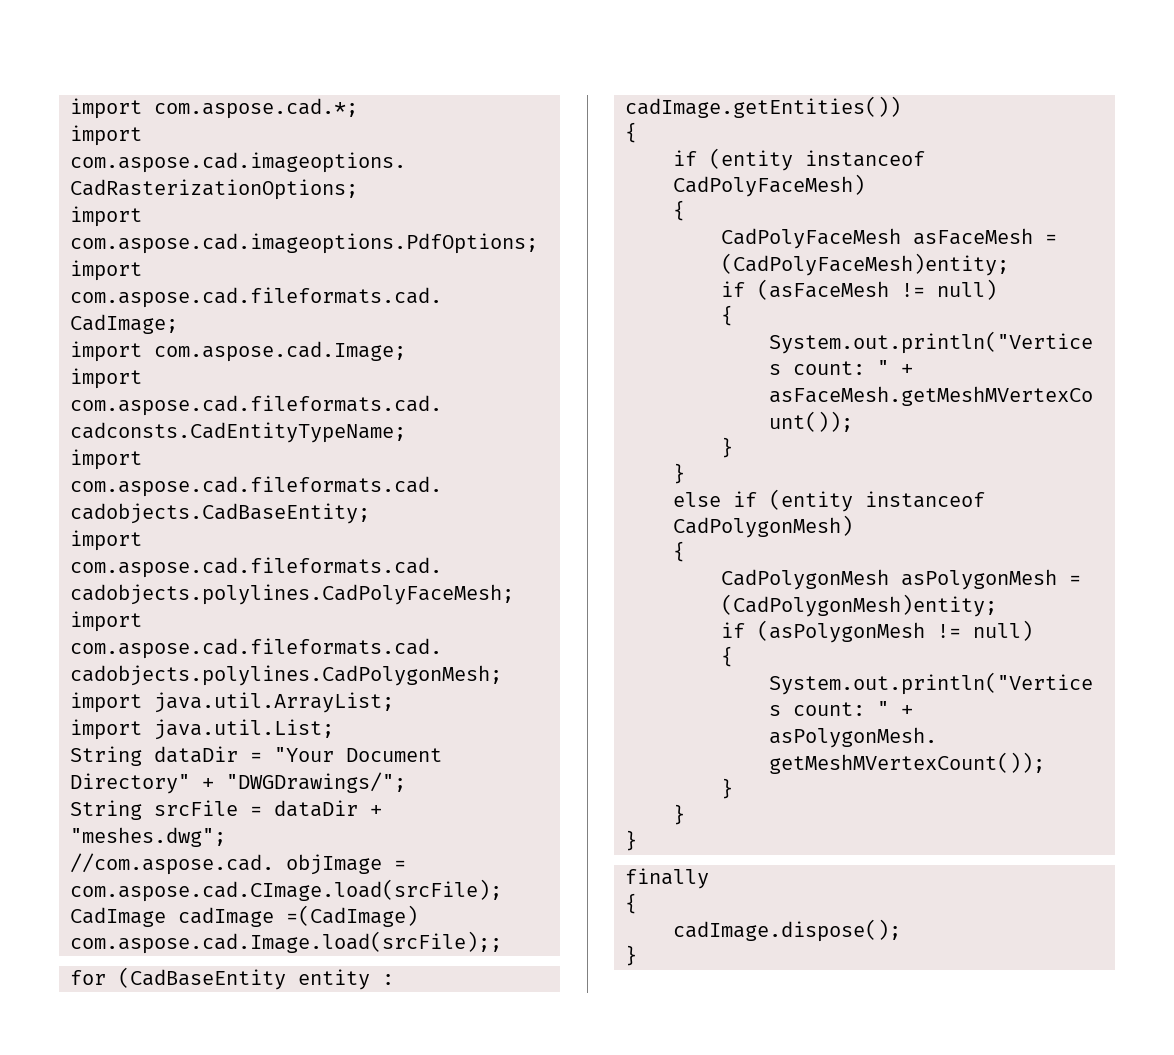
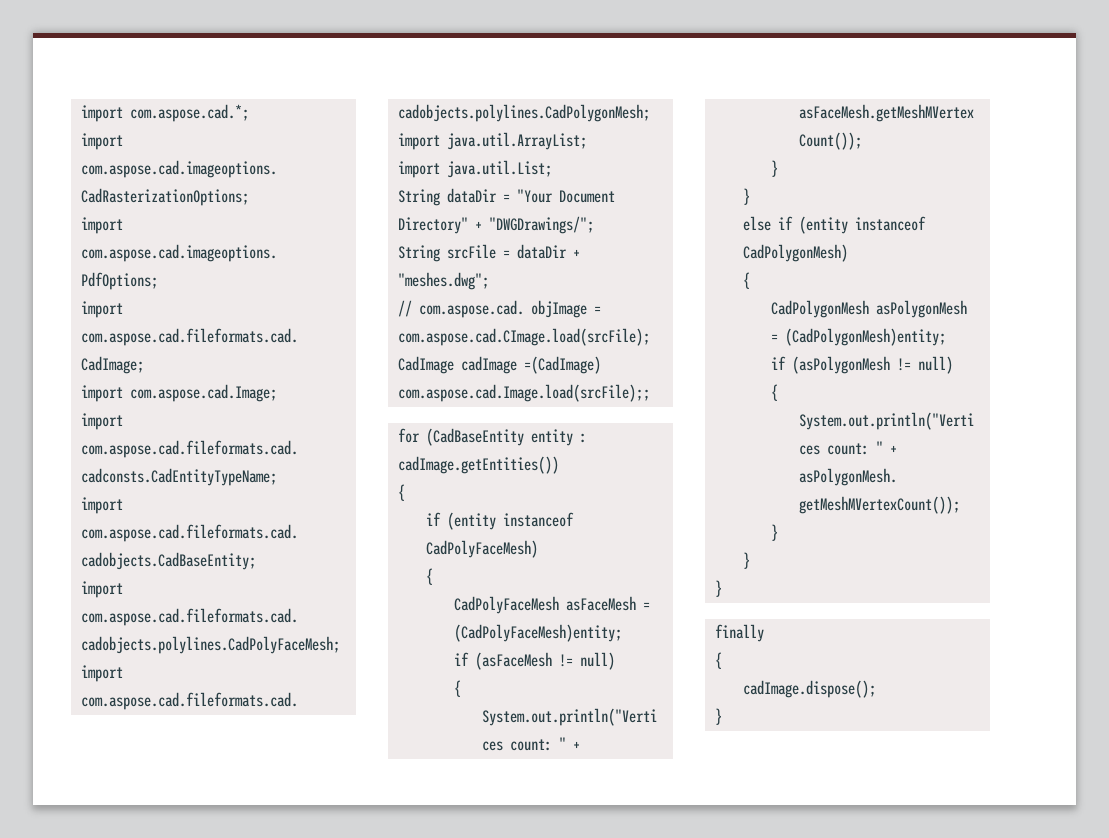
- //com.aspose.cad. objImage = com.aspose.cad.CImage.load(srcFile);
+ // com.aspose.cad. objImage = com.aspose.cad.CImage.load(srcFile);

